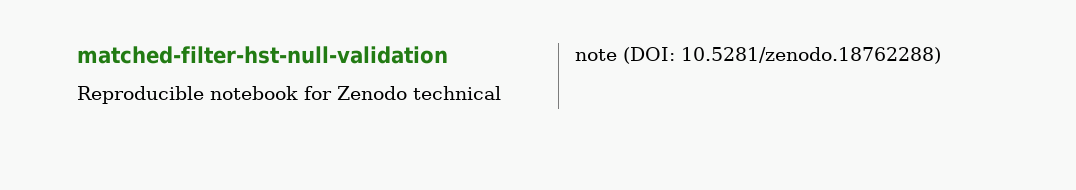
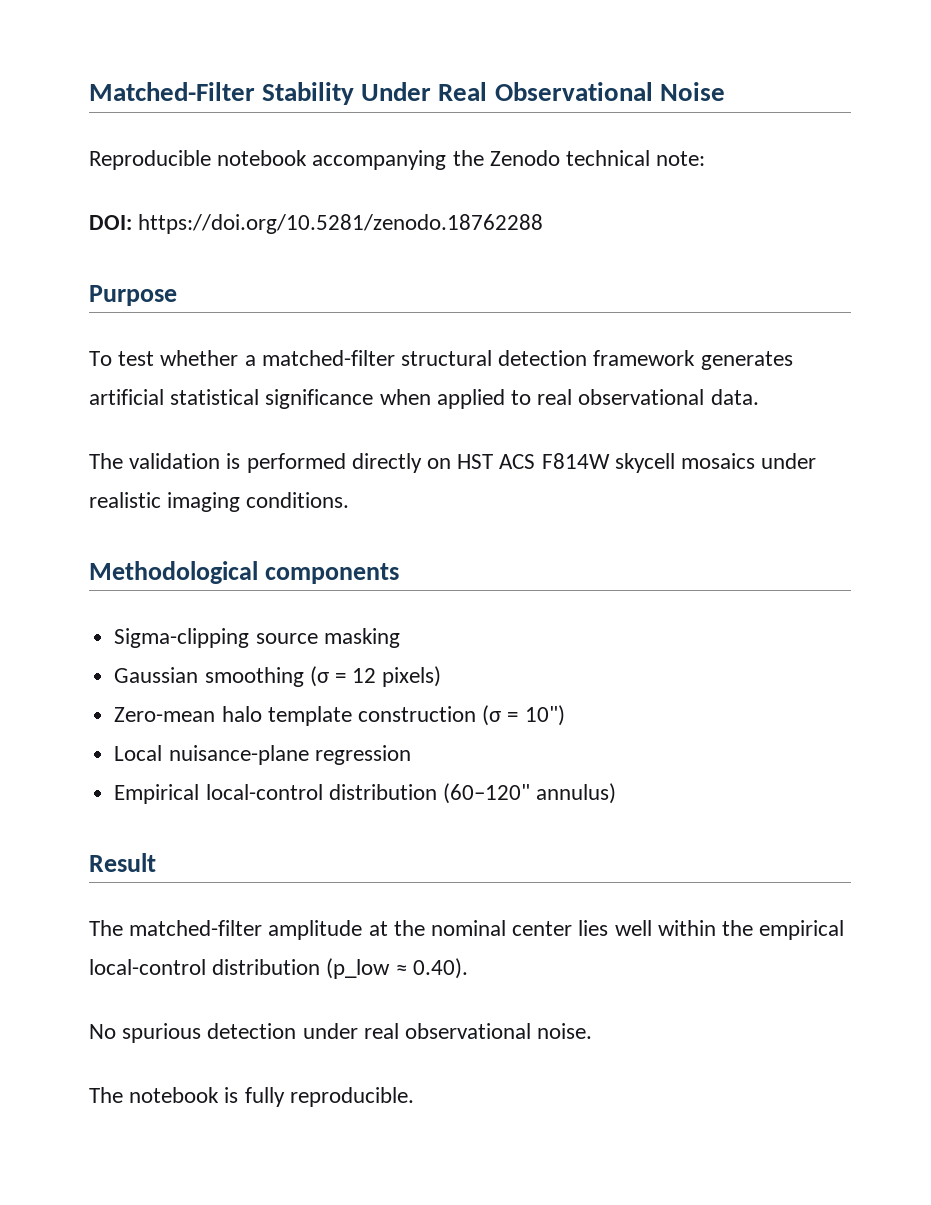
- matched-filter-hst-null-validation
- Reproducible notebook for Zenodo technical note (DOI: 10.5281/zenodo.18762288)
+ Matched-Filter Stability Under Real Observational Noise
+ Reproducible notebook accompanying the Zenodo technical note:
+ DOI: https://doi.org/10.5281/zenodo.18762288
+ Purpose
+ To test whether a matched-filter structural detection framework generates artificial statistical significance when applied to real observational data.
+ The validation is performed directly on HST ACS F814W skycell mosaics under realistic imaging conditions.
+ Methodological components
+ Sigma-clipping source masking
+ Gaussian smoothing (σ = 12 pixels)
+ Zero-mean halo template construction (σ = 10")
+ Local nuisance-plane regression
+ Empirical local-control distribution (60–120" annulus)
+ Result
+ The matched-filter amplitude at the nominal center lies well within the empirical local-control distribution (p_low ≈ 0.40).
+ No spurious detection under real observational noise.
+ The notebook is fully reproducible.

